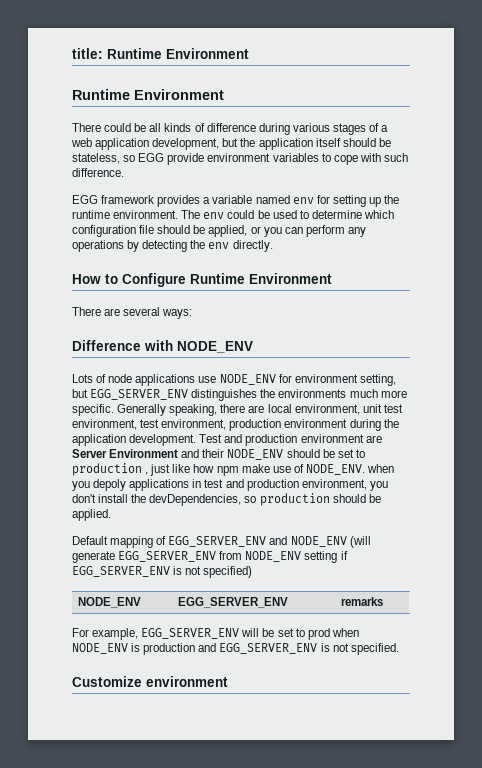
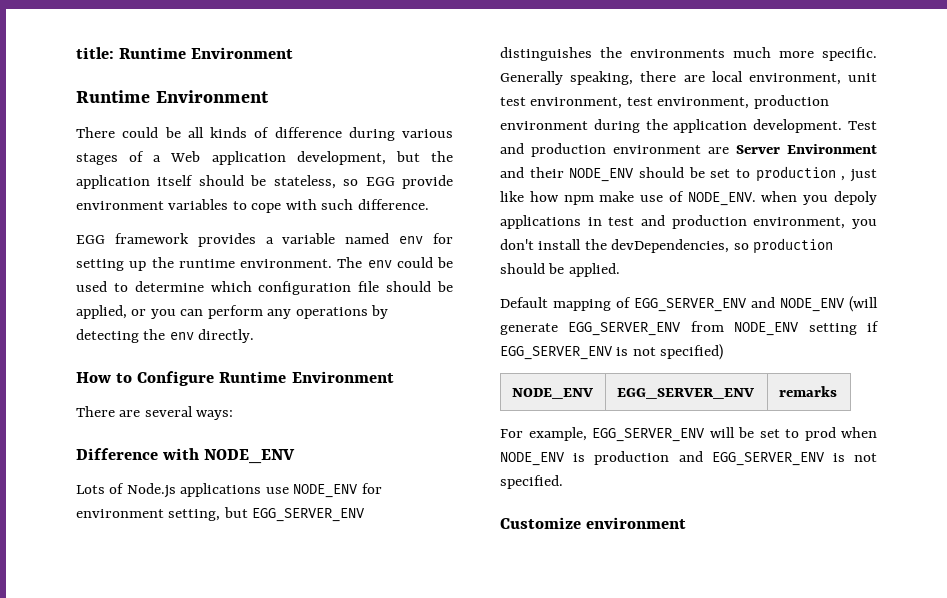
- There could be all kinds of difference during various stages of a web application development, but the application itself should be stateless, so EGG provide environment variables to cope with such difference.
+ There could be all kinds of difference during various stages of a Web application development, but the application itself should be stateless, so EGG provide environment variables to cope with such difference.
- Lots of node applications use NODE_ENV for environment setting, but EGG_SERVER_ENV distinguishes the environments much more specific.
+ Lots of Node.js applications use NODE_ENV for environment setting, but EGG_SERVER_ENV distinguishes the environments much more specific.

